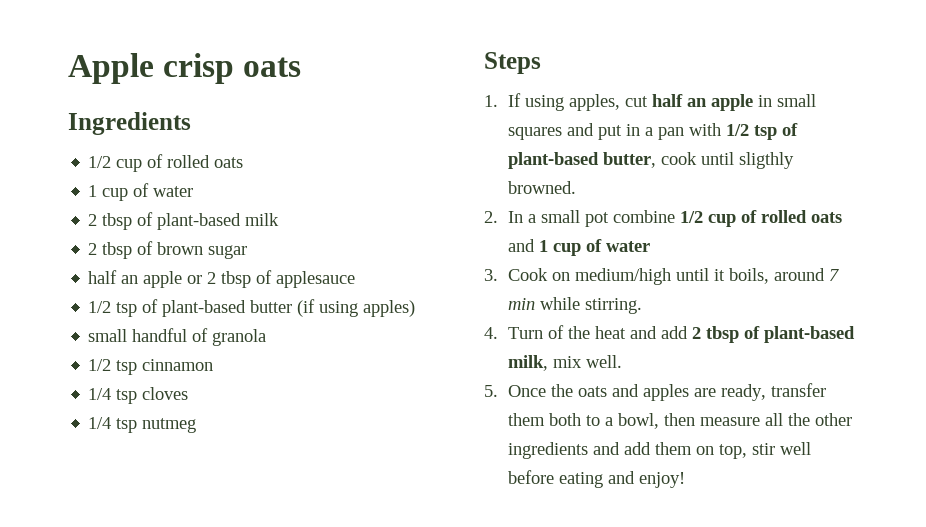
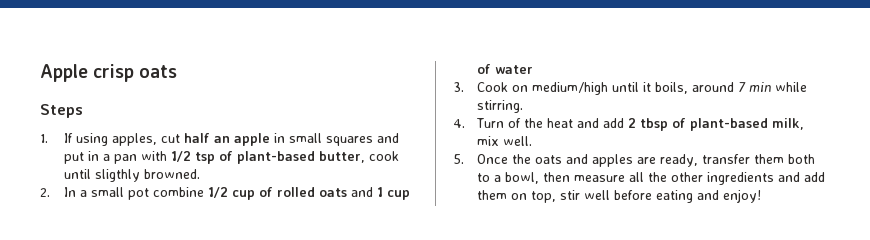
- Ingredients
- 1/2 cup of rolled oats
- 1 cup of water
- 2 tbsp of plant-based milk
- 2 tbsp of brown sugar
- half an apple or 2 tbsp of applesauce
- 1/2 tsp of plant-based butter (if using apples)
- small handful of granola
- 1/2 tsp cinnamon
- 1/4 tsp cloves
- 1/4 tsp nutmeg

